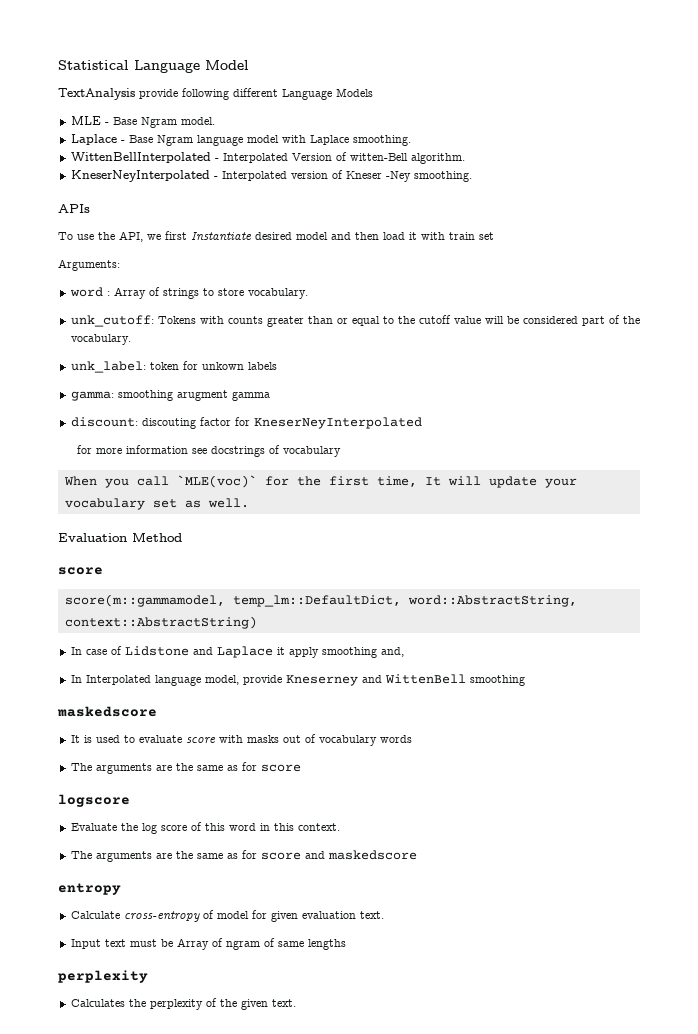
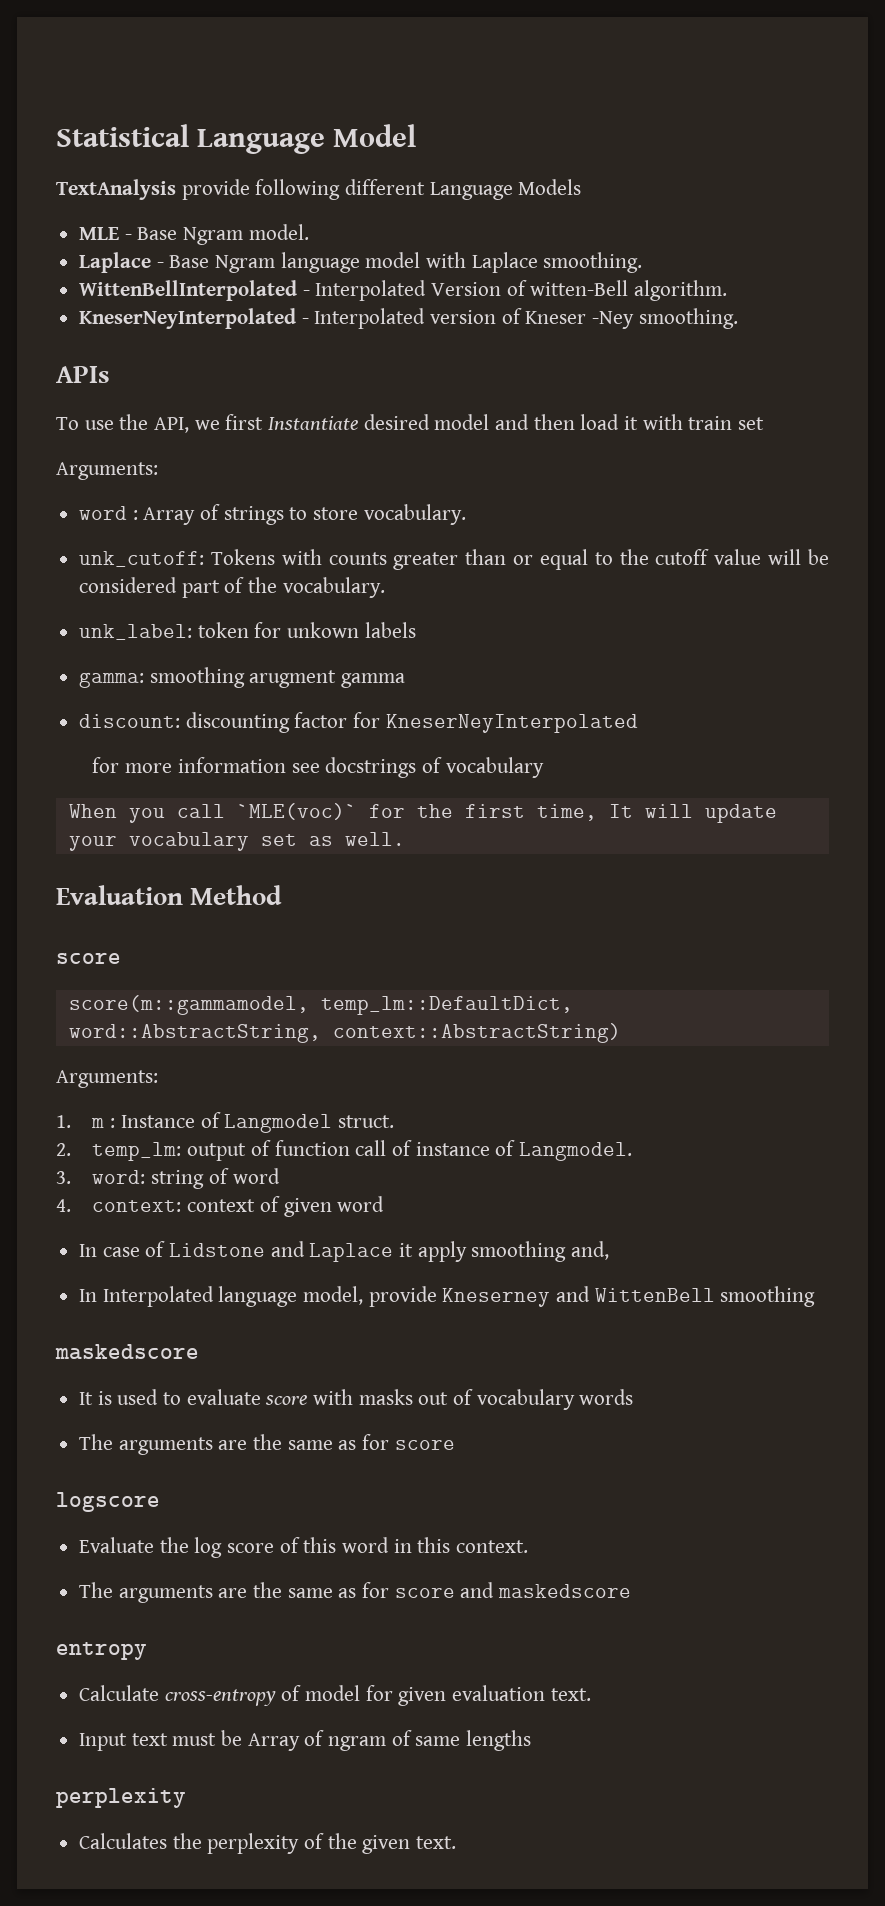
- discount: discouting factor for KneserNeyInterpolated
+ discount: discounting factor for KneserNeyInterpolated
  score(m::gammamodel, temp_lm::DefaultDict, word::AbstractString, context::AbstractString)
+ Arguments:
+ 1. m : Instance of Langmodel struct.
+ 2. temp_lm: output of function call of instance of Langmodel.
+ 3. word: string of word
+ 4. context: context of given word

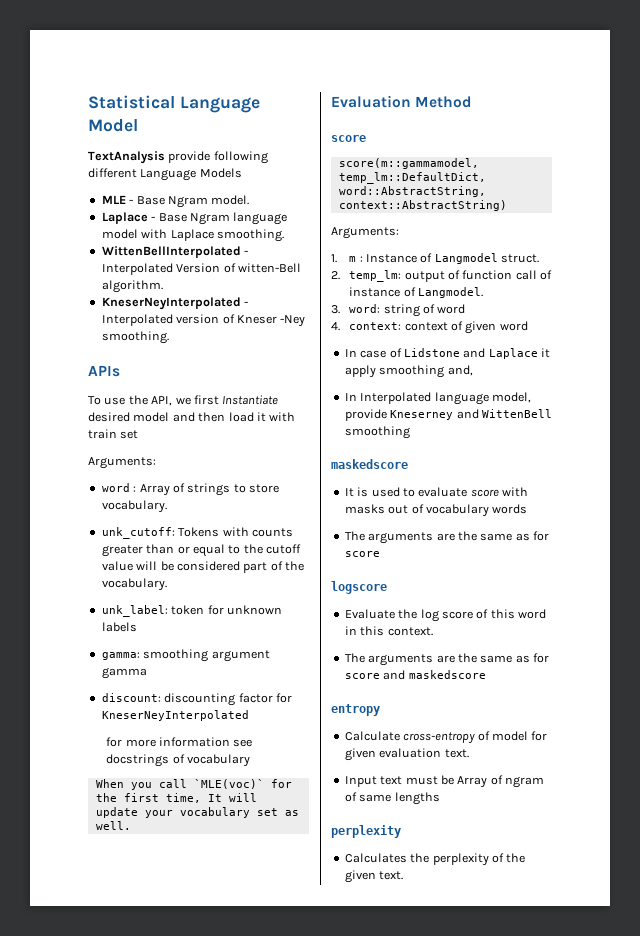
- unk_label: token for unkown labels
+ unk_label: token for unknown labels
- gamma: smoothing arugment gamma
+ gamma: smoothing argument gamma

